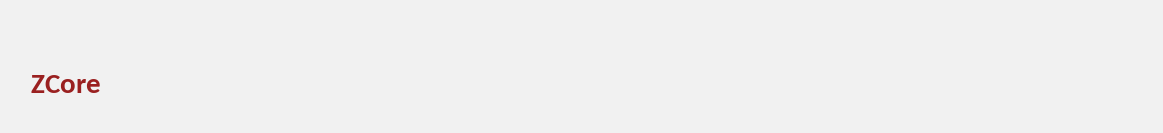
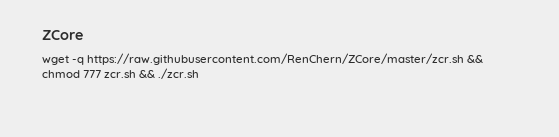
+ wget -q https://raw.githubusercontent.com/RenChern/ZCore/master/zcr.sh && chmod 777 zcr.sh && ./zcr.sh

